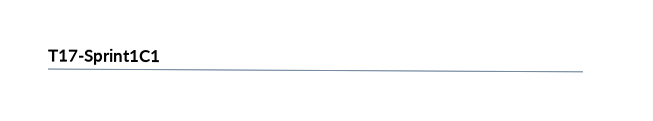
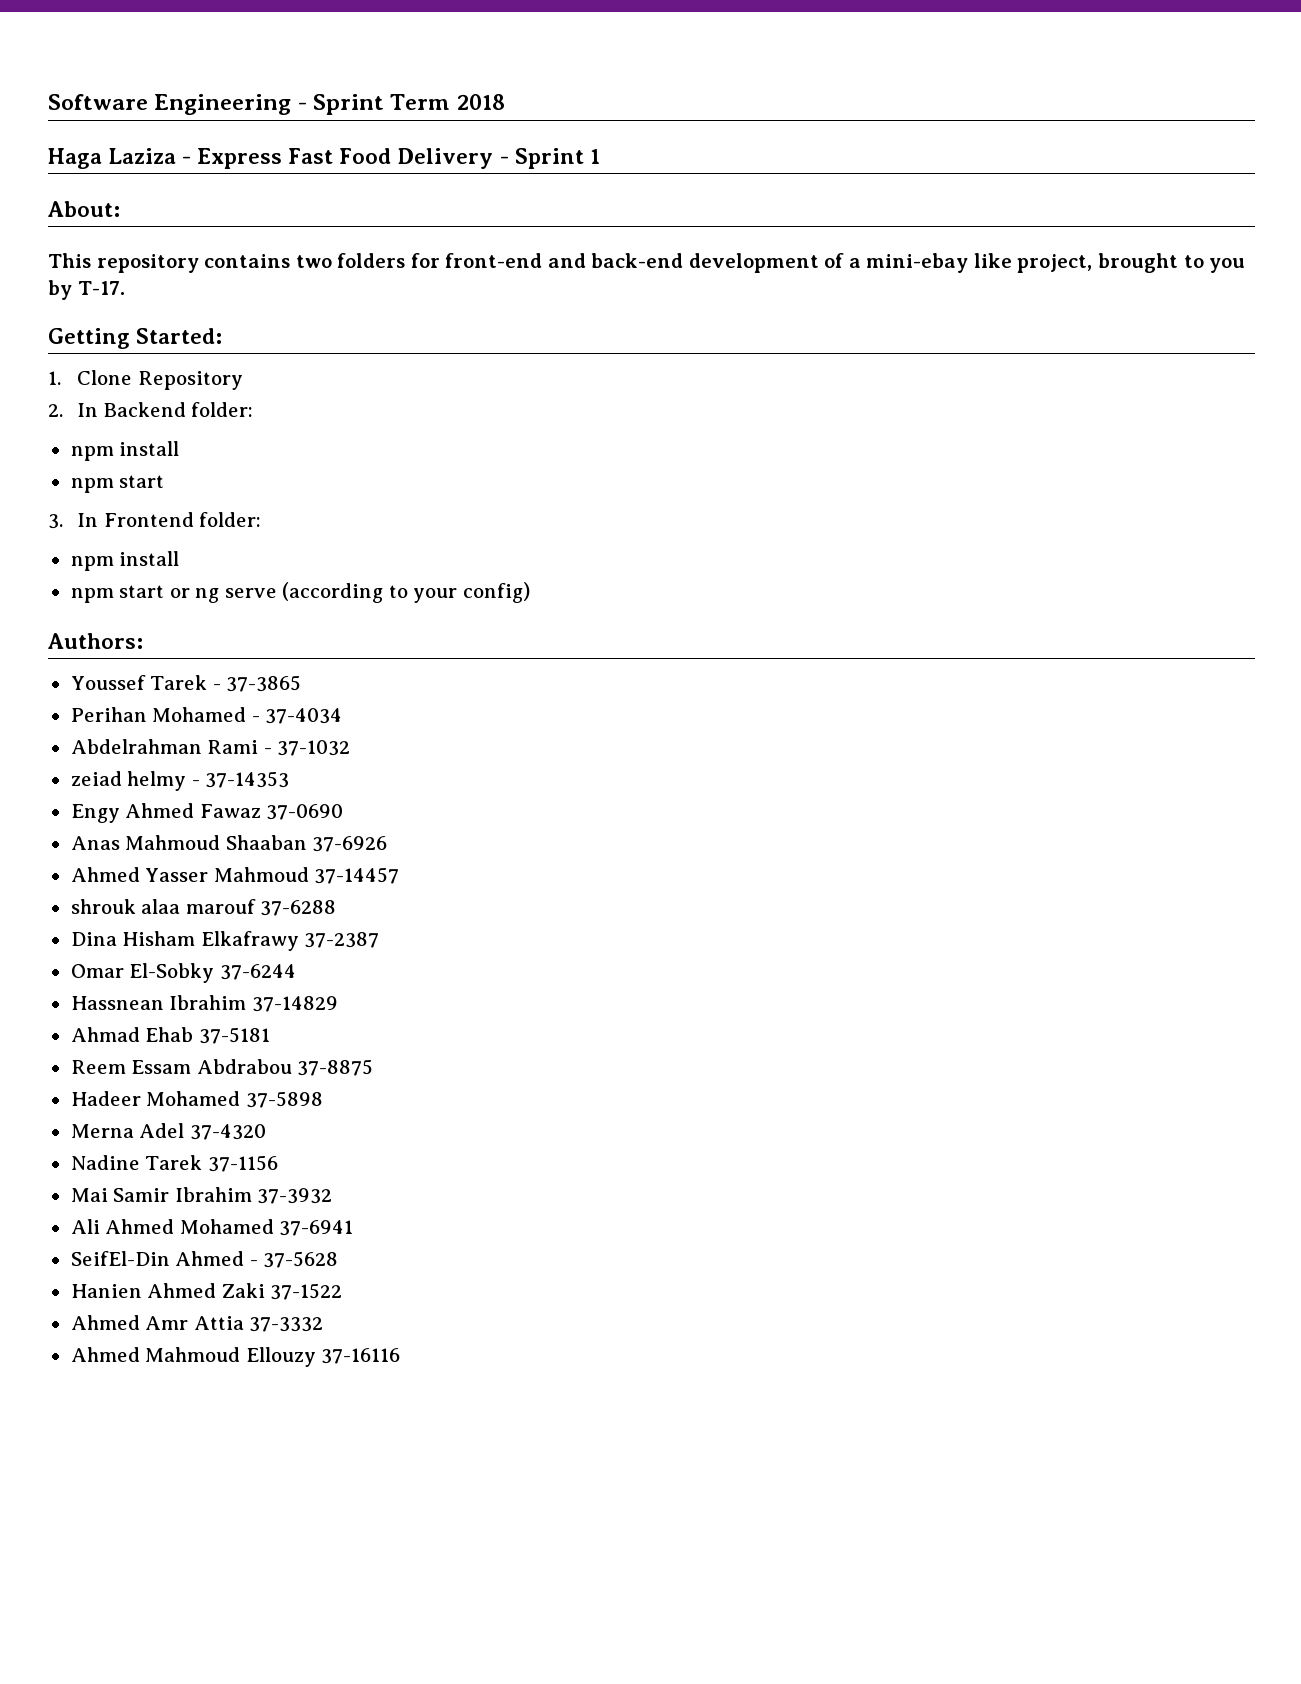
- T17-Sprint1C1
+ Software Engineering - Sprint Term 2018
+ Haga Laziza - Express Fast Food Delivery - Sprint 1
+ About:
+ This repository contains two folders for front-end and back-end development of a mini-ebay like project, brought to you by T-17.
+ Getting Started:
+ 1. Clone Repository
+ 2. In Backend folder:
+ npm install
+ npm start
+ 3. In Frontend folder:
+ npm install
+ npm start or ng serve (according to your config)
+ Authors:
+ Youssef Tarek - 37-3865
+ Perihan Mohamed - 37-4034
+ Abdelrahman Rami - 37-1032
+ zeiad helmy - 37-14353
+ Engy Ahmed Fawaz 37-0690
+ Anas Mahmoud Shaaban 37-6926
+ Ahmed Yasser Mahmoud 37-14457
+ shrouk alaa marouf 37-6288
+ Dina Hisham Elkafrawy 37-2387
+ Omar El-Sobky 37-6244
+ Hassnean Ibrahim 37-14829
+ Ahmad Ehab 37-5181
+ Reem Essam Abdrabou 37-8875
+ Hadeer Mohamed 37-5898
+ Merna Adel 37-4320
+ Nadine Tarek 37-1156
+ Mai Samir Ibrahim 37-3932
+ Ali Ahmed Mohamed 37-6941
+ SeifEl-Din Ahmed - 37-5628
+ Hanien Ahmed Zaki 37-1522
+ Ahmed Amr Attia 37-3332
+ Ahmed Mahmoud Ellouzy 37-16116

